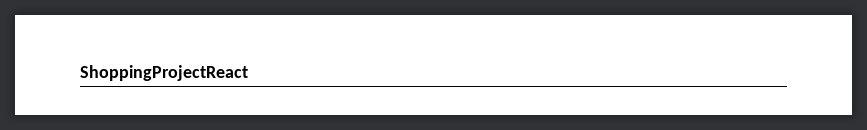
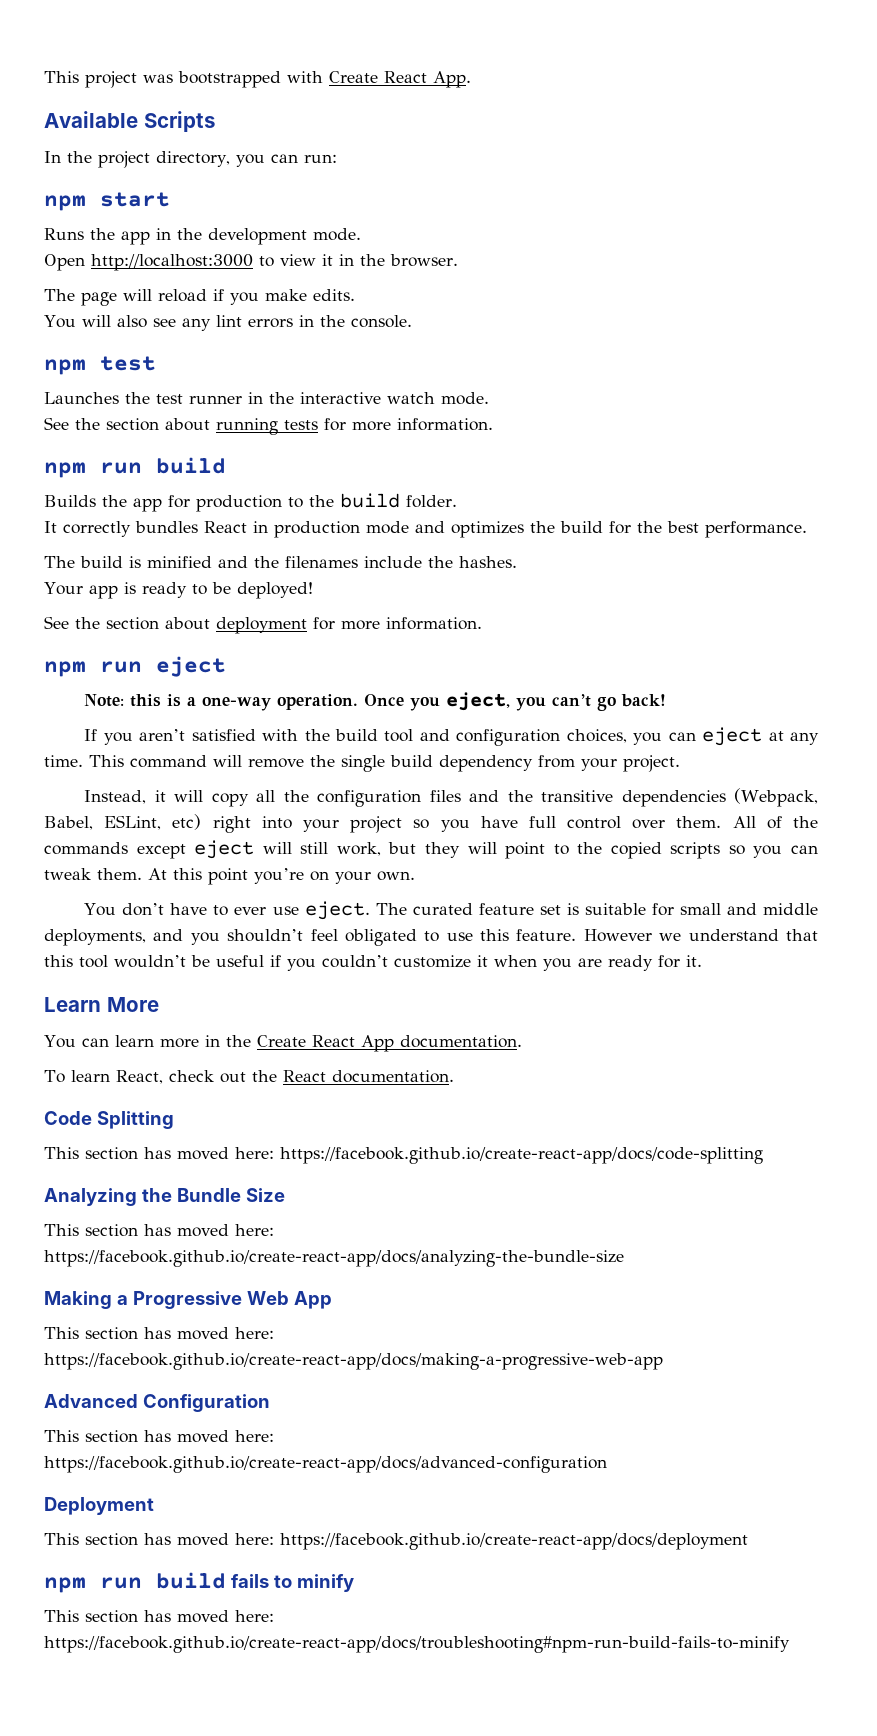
- ShoppingProjectReact
+ This project was bootstrapped with Create React App.
+ Available Scripts
+ In the project directory, you can run:
+ npm start
+ Runs the app in the development mode.
+ Open http://localhost:3000 to view it in the browser.
+ The page will reload if you make edits.
+ You will also see any lint errors in the console.
+ npm test
+ Launches the test runner in the interactive watch mode.
+ See the section about running tests for more information.
+ npm run build
+ Builds the app for production to the build folder.
+ It correctly bundles React in production mode and optimizes the build for the best performance.
+ The build is minified and the filenames include the hashes.
+ Your app is ready to be deployed!
+ See the section about deployment for more information.
+ npm run eject
+ Note: this is a one-way operation. Once you eject, you can’t go back!
+ If you aren’t satisfied with the build tool and configuration choices, you can eject at any time. This command will remove the single build dependency from your project.
+ Instead, it will copy all the configuration files and the transitive dependencies (Webpack, Babel, ESLint, etc) right into your project so you have full control over them. All of the commands except eject will still work, but they will point to the copied scripts so you can tweak them. At this point you’re on your own.
+ You don’t have to ever use eject. The curated feature set is suitable for small and middle deployments, and you shouldn’t feel obligated to use this feature. However we understand that this tool wouldn’t be useful if you couldn’t customize it when you are ready for it.
+ Learn More
+ You can learn more in the Create React App documentation.
+ To learn React, check out the React documentation.
+ Code Splitting
+ This section has moved here: https://facebook.github.io/create-react-app/docs/code-splitting
+ Analyzing the Bundle Size
+ This section has moved here: https://facebook.github.io/create-react-app/docs/analyzing-the-bundle-size
+ Making a Progressive Web App
+ This section has moved here: https://facebook.github.io/create-react-app/docs/making-a-progressive-web-app
+ Advanced Configuration
+ This section has moved here: https://facebook.github.io/create-react-app/docs/advanced-configuration
+ Deployment
+ This section has moved here: https://facebook.github.io/create-react-app/docs/deployment
+ npm run build fails to minify
+ This section has moved here: https://facebook.github.io/create-react-app/docs/troubleshooting#npm-run-build-fails-to-minify

